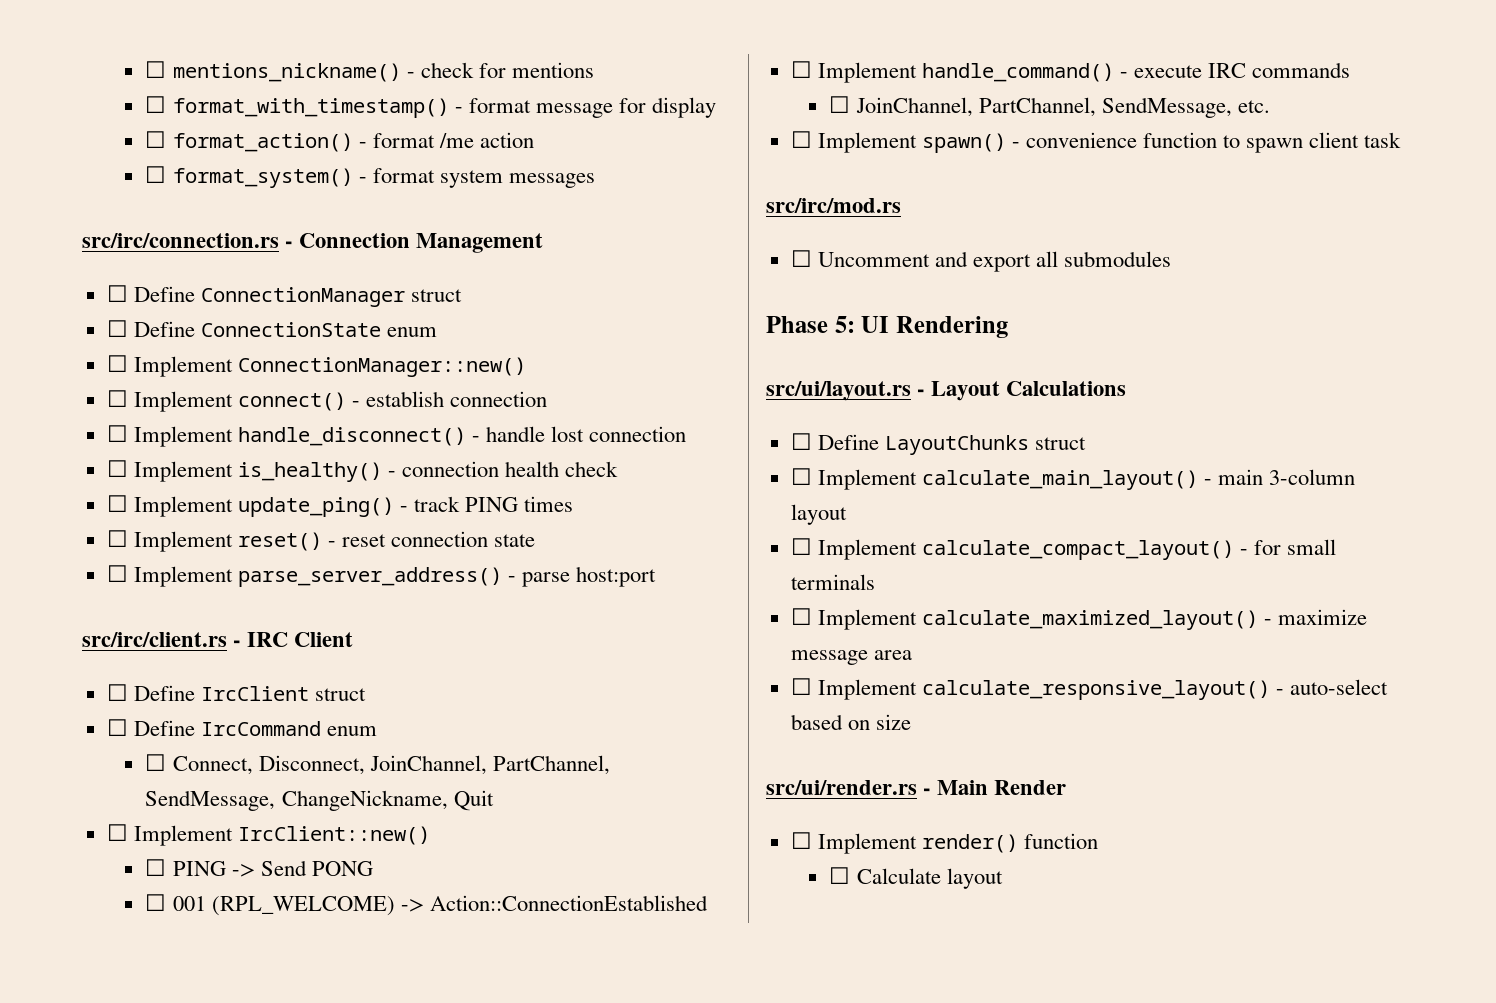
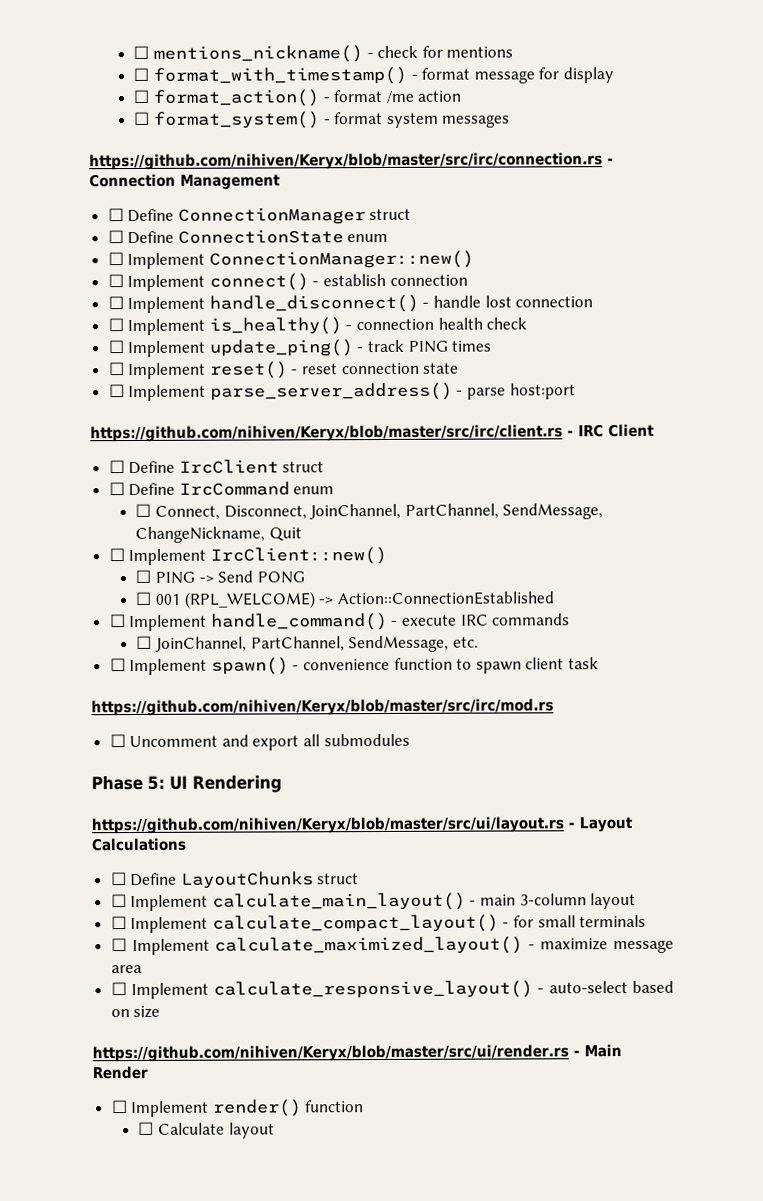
- src/irc/connection.rs - Connection Management
+ https://github.com/nihiven/Keryx/blob/master/src/irc/connection.rs - Connection Management
- src/irc/client.rs - IRC Client
+ https://github.com/nihiven/Keryx/blob/master/src/irc/client.rs - IRC Client
- src/irc/mod.rs
+ https://github.com/nihiven/Keryx/blob/master/src/irc/mod.rs
- src/ui/layout.rs - Layout Calculations
+ https://github.com/nihiven/Keryx/blob/master/src/ui/layout.rs - Layout Calculations
- src/ui/render.rs - Main Render
+ https://github.com/nihiven/Keryx/blob/master/src/ui/render.rs - Main Render

